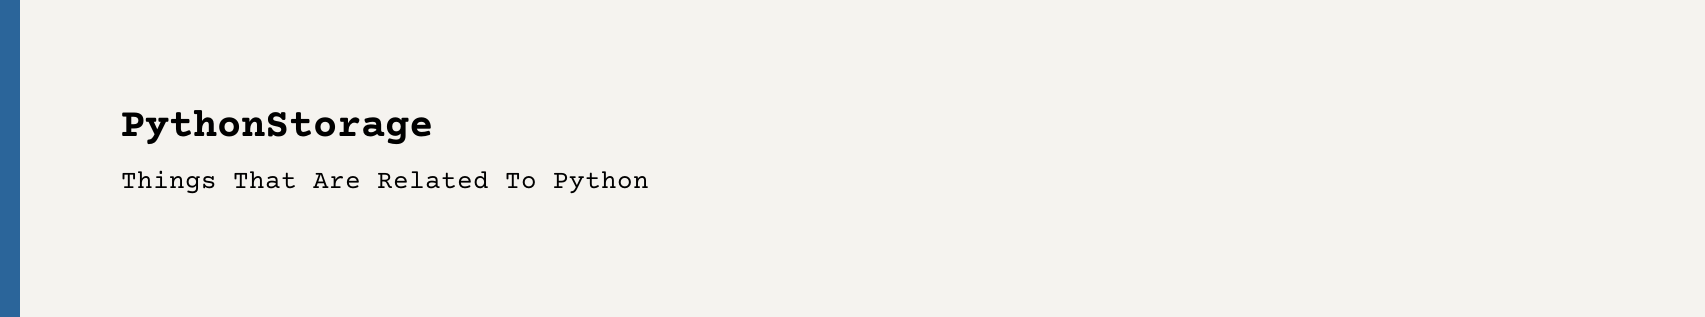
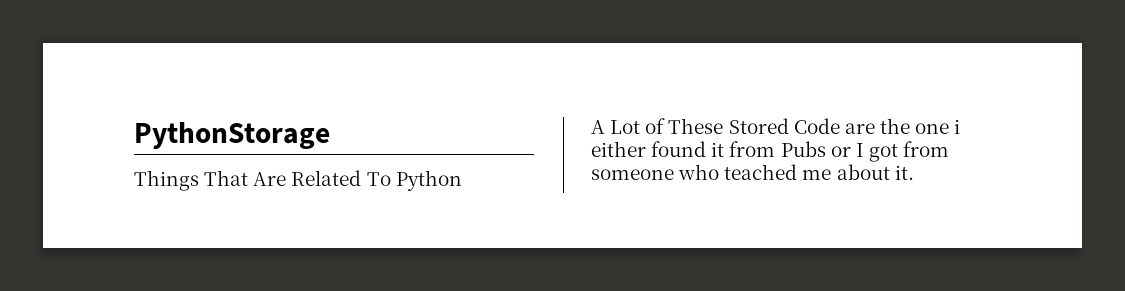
+ A Lot of These Stored Code are the one i either found it from Pubs or I got from someone who teached me about it.

